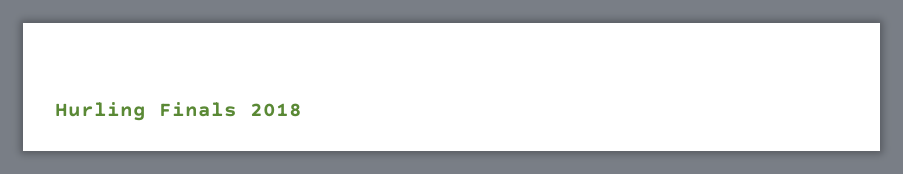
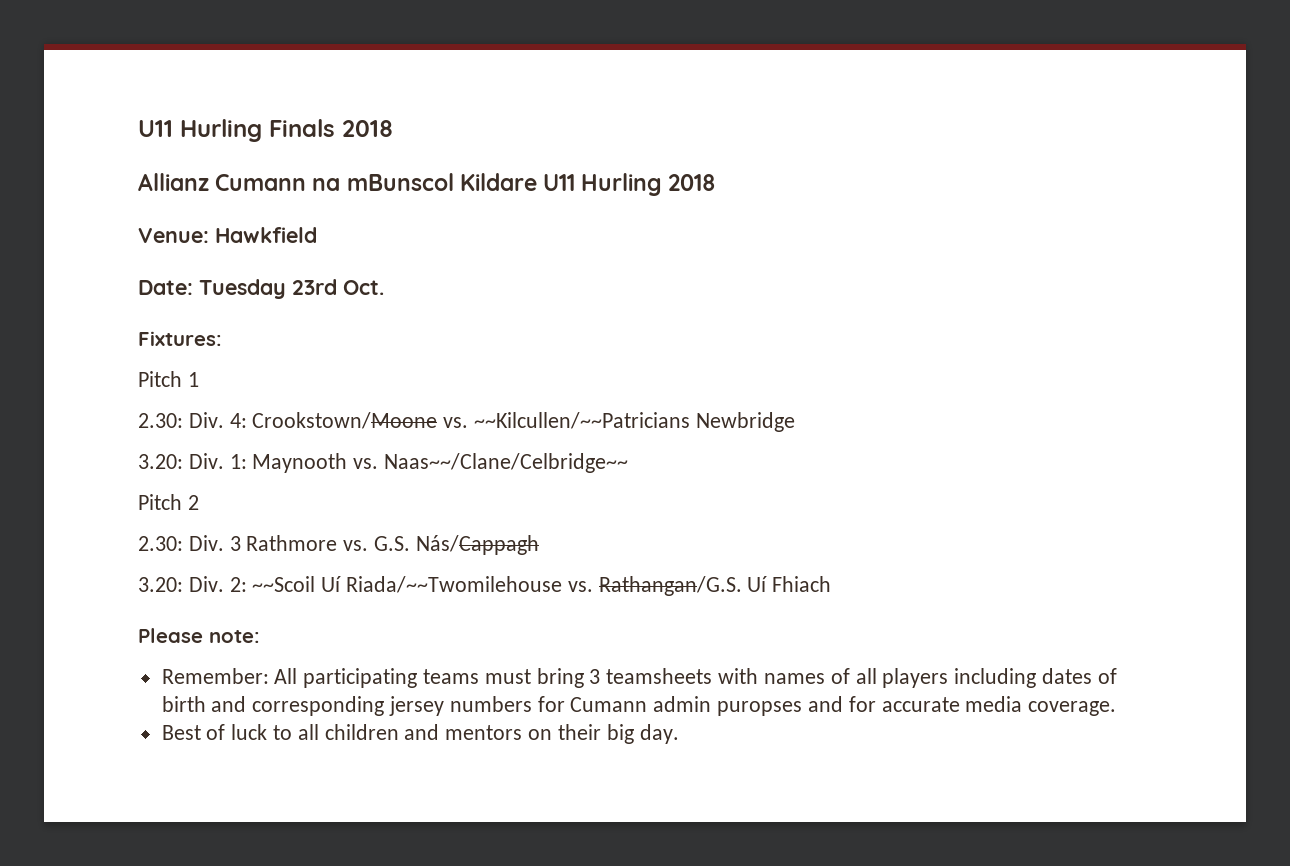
- Hurling Finals 2018
+ U11 Hurling Finals 2018
+ Allianz Cumann na mBunscol Kildare U11 Hurling 2018
+ Venue: Hawkfield
+ Date: Tuesday 23rd Oct.
+ Fixtures:
+ Pitch 1
+ 2.30: Div. 4: Crookstown/Moone vs. ~~Kilcullen/~~Patricians Newbridge
+ 3.20: Div. 1: Maynooth vs. Naas~~/Clane/Celbridge~~
+ Pitch 2
+ 2.30: Div. 3 Rathmore vs. G.S. Nás/Cappagh
+ 3.20: Div. 2: ~~Scoil Uí Riada/~~Twomilehouse vs. Rathangan/G.S. Uí Fhiach
+ Please note:
+ Remember: All participating teams must bring 3 teamsheets with names of all players including dates of birth and corresponding jersey numbers for Cumann admin puropses and for accurate media coverage.
+ Best of luck to all children and mentors on their big day.

